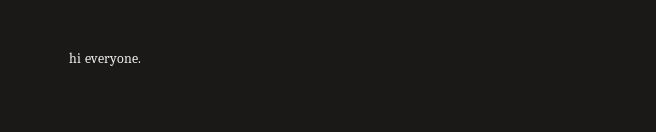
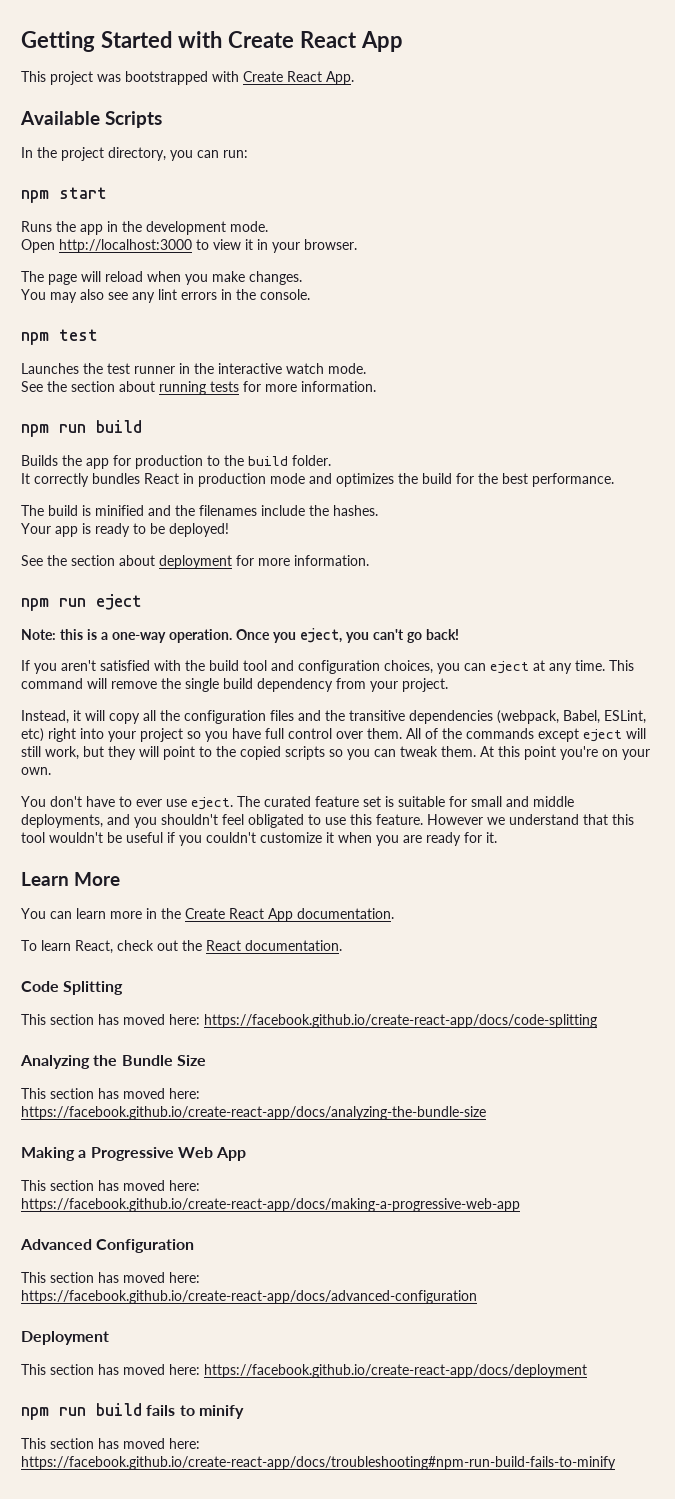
- hi everyone.
+ Getting Started with Create React App
+ This project was bootstrapped with Create React App.
+ Available Scripts
+ In the project directory, you can run:
+ npm start
+ Runs the app in the development mode.
+ Open http://localhost:3000 to view it in your browser.
+ The page will reload when you make changes.
+ You may also see any lint errors in the console.
+ npm test
+ Launches the test runner in the interactive watch mode.
+ See the section about running tests for more information.
+ npm run build
+ Builds the app for production to the build folder.
+ It correctly bundles React in production mode and optimizes the build for the best performance.
+ The build is minified and the filenames include the hashes.
+ Your app is ready to be deployed!
+ See the section about deployment for more information.
+ npm run eject
+ Note: this is a one-way operation. Once you eject, you can't go back!
+ If you aren't satisfied with the build tool and configuration choices, you can eject at any time. This command will remove the single build dependency from your project.
+ Instead, it will copy all the configuration files and the transitive dependencies (webpack, Babel, ESLint, etc) right into your project so you have full control over them. All of the commands except eject will still work, but they will point to the copied scripts so you can tweak them. At this point you're on your own.
+ You don't have to ever use eject. The curated feature set is suitable for small and middle deployments, and you shouldn't feel obligated to use this feature. However we understand that this tool wouldn't be useful if you couldn't customize it when you are ready for it.
+ Learn More
+ You can learn more in the Create React App documentation.
+ To learn React, check out the React documentation.
+ Code Splitting
+ This section has moved here: https://facebook.github.io/create-react-app/docs/code-splitting
+ Analyzing the Bundle Size
+ This section has moved here: https://facebook.github.io/create-react-app/docs/analyzing-the-bundle-size
+ Making a Progressive Web App
+ This section has moved here: https://facebook.github.io/create-react-app/docs/making-a-progressive-web-app
+ Advanced Configuration
+ This section has moved here: https://facebook.github.io/create-react-app/docs/advanced-configuration
+ Deployment
+ This section has moved here: https://facebook.github.io/create-react-app/docs/deployment
+ npm run build fails to minify
+ This section has moved here: https://facebook.github.io/create-react-app/docs/troubleshooting#npm-run-build-fails-to-minify

